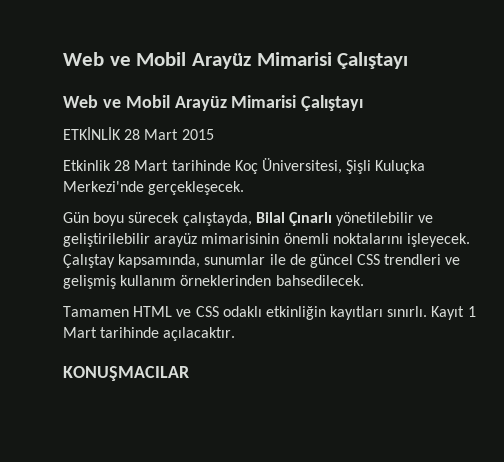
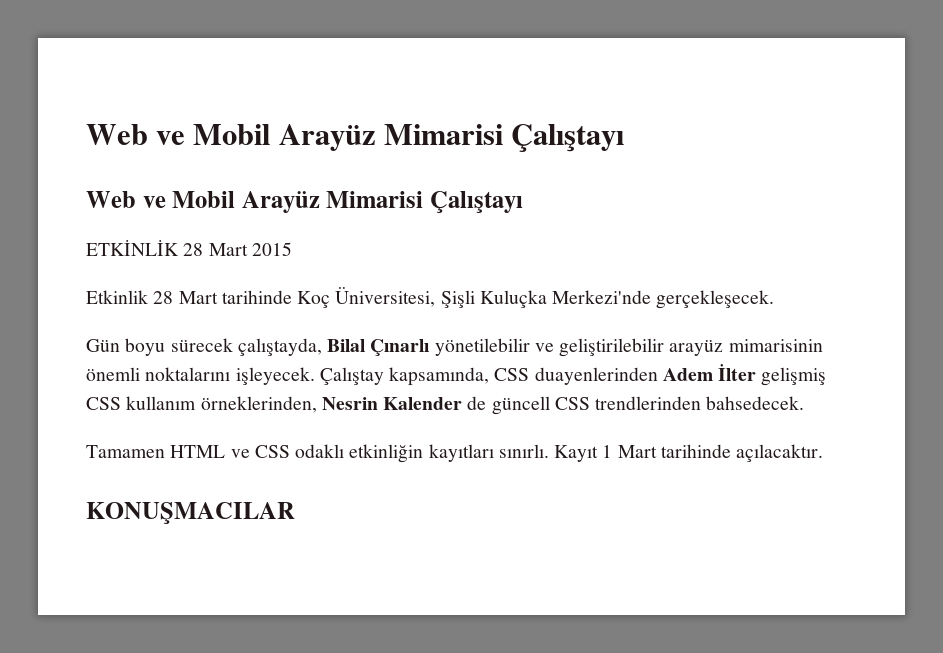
- Çalıştay kapsamında, sunumlar ile de güncel CSS trendleri ve gelişmiş kullanım örneklerinden bahsedilecek.
+ Çalıştay kapsamında, CSS duayenlerinden Adem İlter gelişmiş CSS kullanım örneklerinden, Nesrin Kalender de güncell CSS trendlerinden bahsedecek.

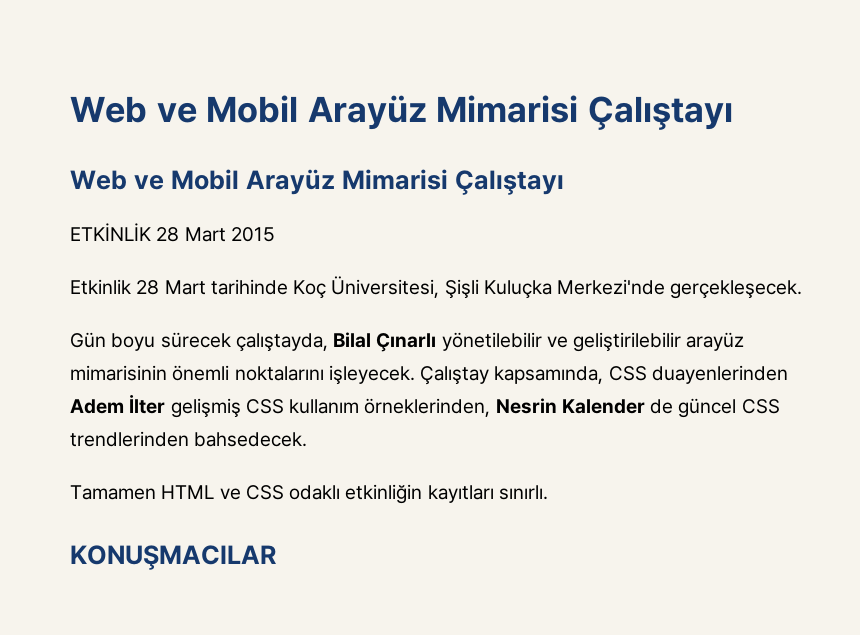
- Çalıştay kapsamında, CSS duayenlerinden Adem İlter gelişmiş CSS kullanım örneklerinden, Nesrin Kalender de güncell CSS trendlerinden bahsedecek.
+ Çalıştay kapsamında, CSS duayenlerinden Adem İlter gelişmiş CSS kullanım örneklerinden, Nesrin Kalender de güncel CSS trendlerinden bahsedecek.
- Kayıt 1 Mart tarihinde açılacaktır.

